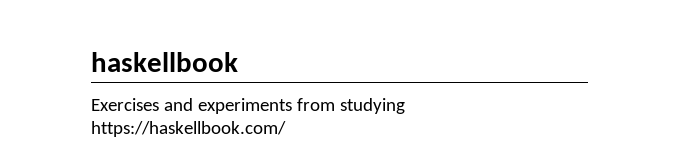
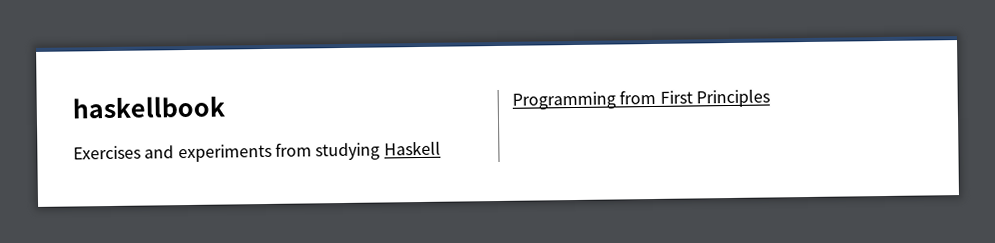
- Exercises and experiments from studying https://haskellbook.com/
+ Exercises and experiments from studying Haskell Programming from First Principles

